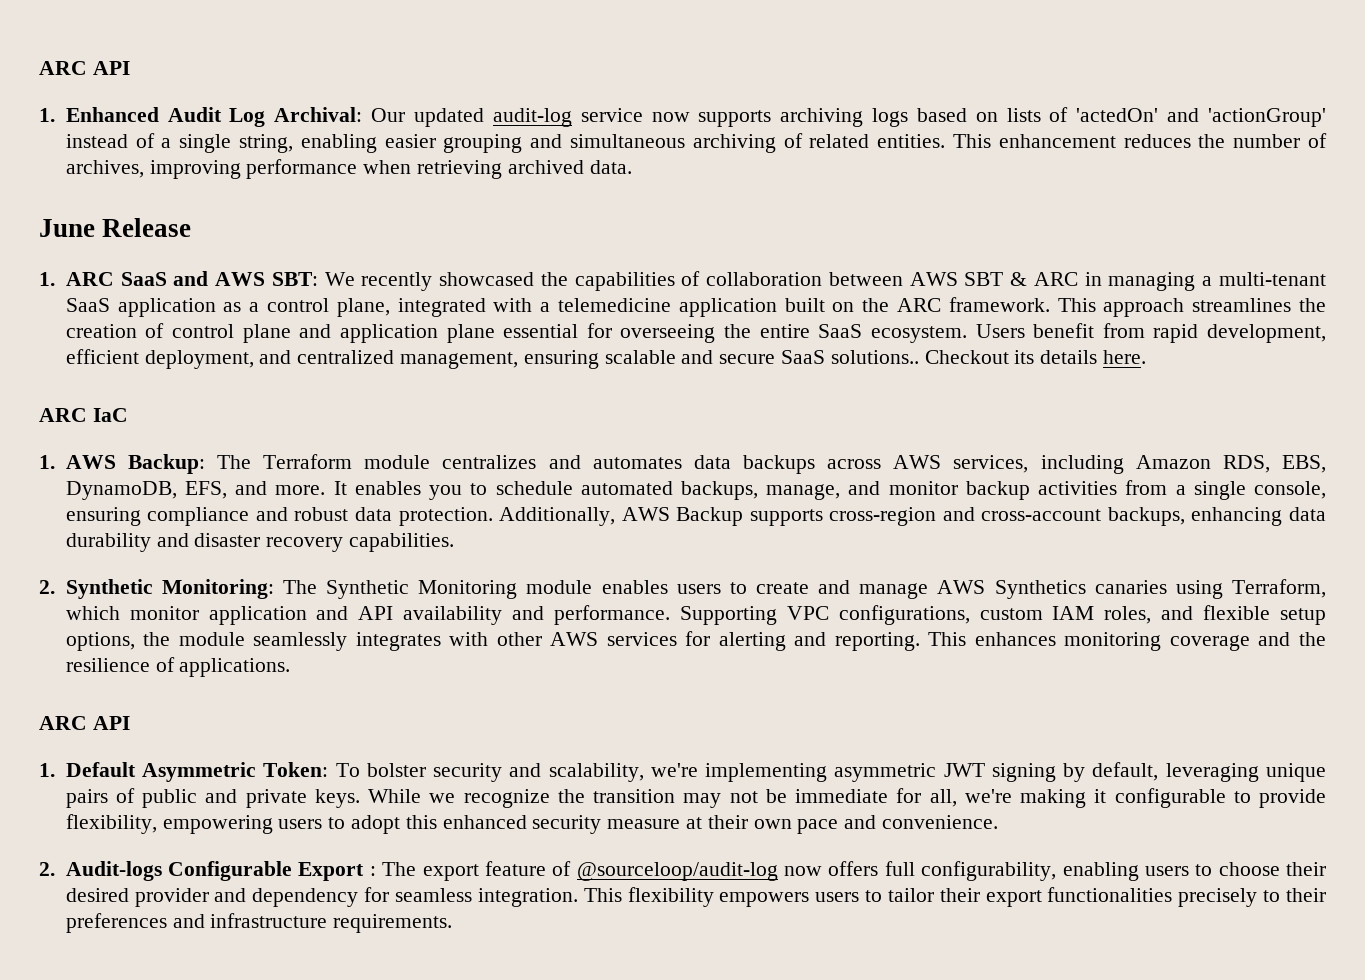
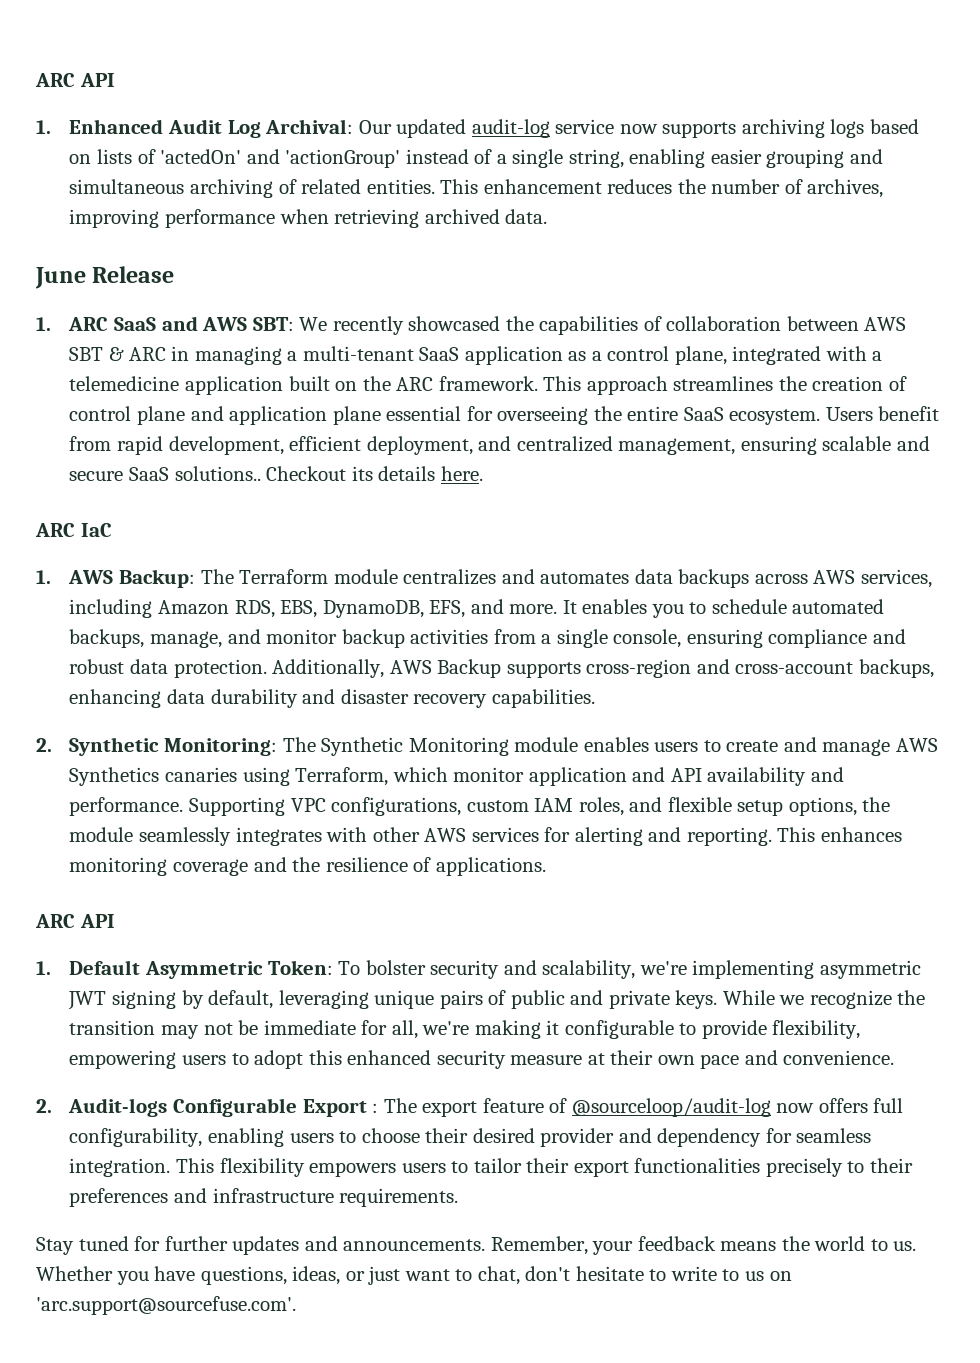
+ Stay tuned for further updates and announcements. Remember, your feedback means the world to us. Whether you have questions, ideas, or just want to chat, don't hesitate to write to us on 'arc.support@sourcefuse.com'.

